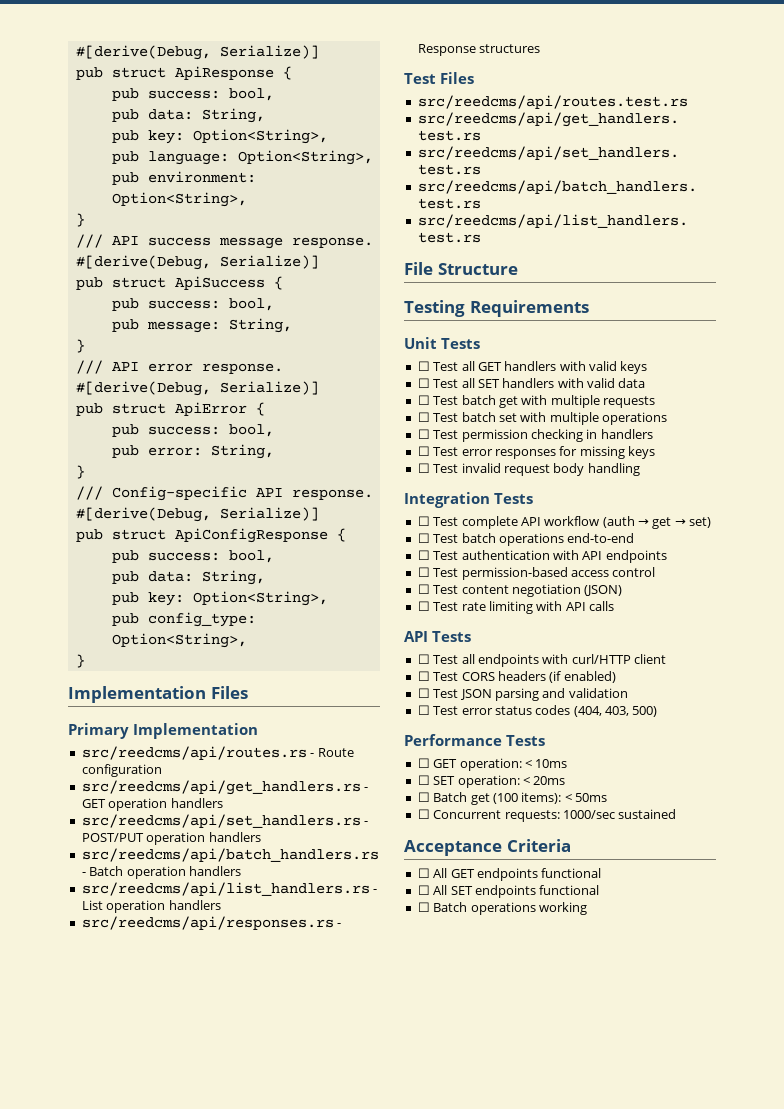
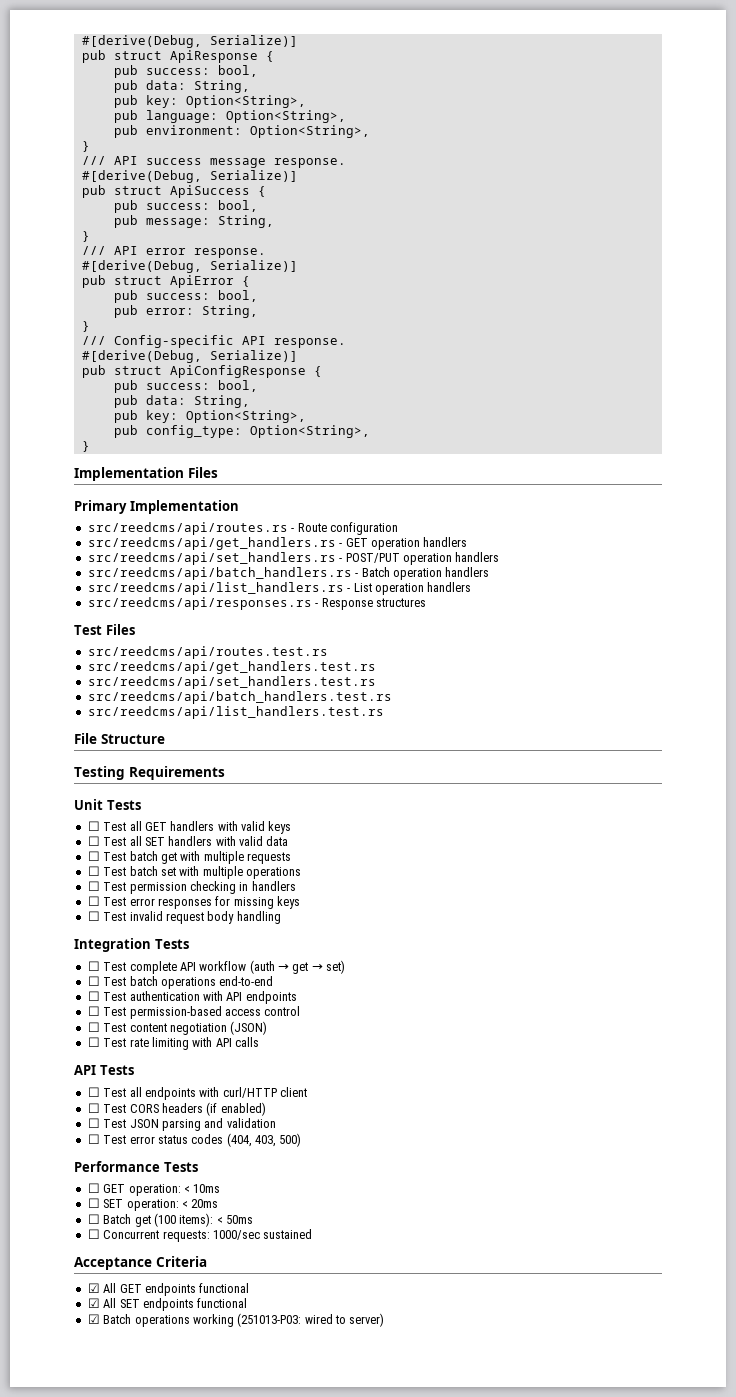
- ☐ All GET endpoints functional
+ ☑ All GET endpoints functional
- ☐ All SET endpoints functional
+ ☑ All SET endpoints functional
- ☐ Batch operations working
+ ☑ Batch operations working (251013-P03: wired to server)

